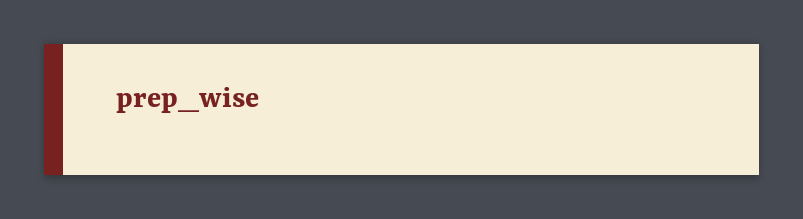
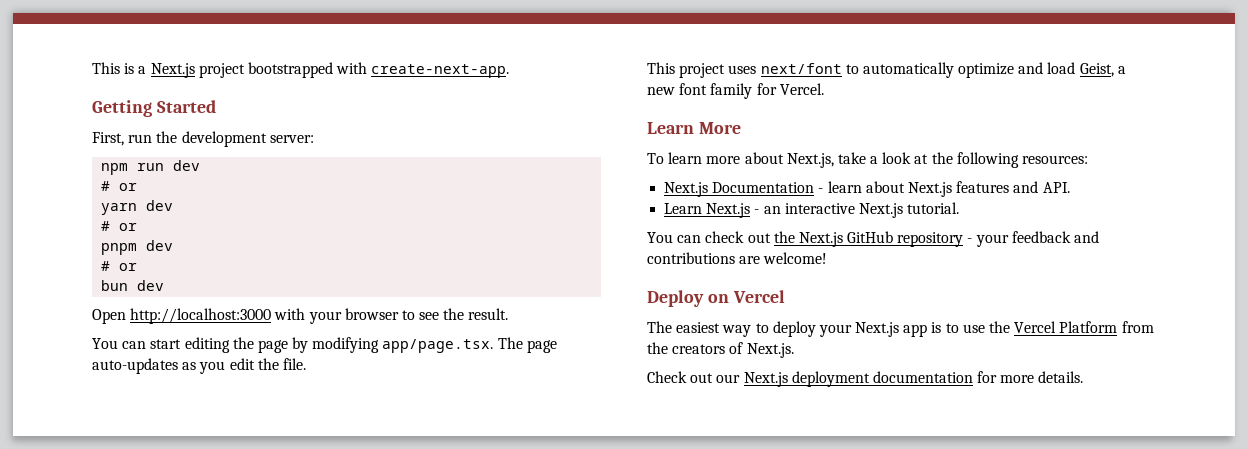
- prep_wise
+ This is a Next.js project bootstrapped with create-next-app.
+ Getting Started
+ First, run the development server:
+ npm run dev
+ # or
+ yarn dev
+ # or
+ pnpm dev
+ # or
+ bun dev
+ Open http://localhost:3000 with your browser to see the result.
+ You can start editing the page by modifying app/page.tsx. The page auto-updates as you edit the file.
+ This project uses next/font to automatically optimize and load Geist, a new font family for Vercel.
+ Learn More
+ To learn more about Next.js, take a look at the following resources:
+ Next.js Documentation - learn about Next.js features and API.
+ Learn Next.js - an interactive Next.js tutorial.
+ You can check out the Next.js GitHub repository - your feedback and contributions are welcome!
+ Deploy on Vercel
+ The easiest way to deploy your Next.js app is to use the Vercel Platform from the creators of Next.js.
+ Check out our Next.js deployment documentation for more details.

